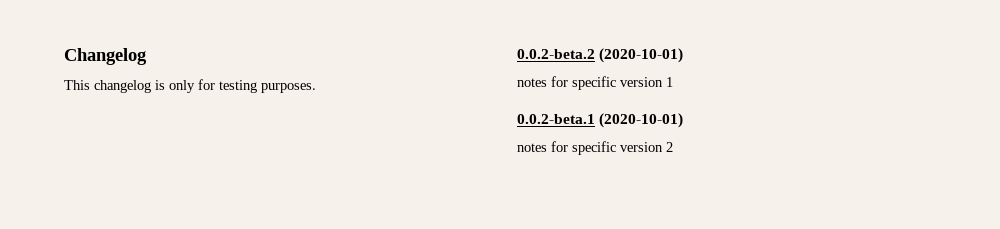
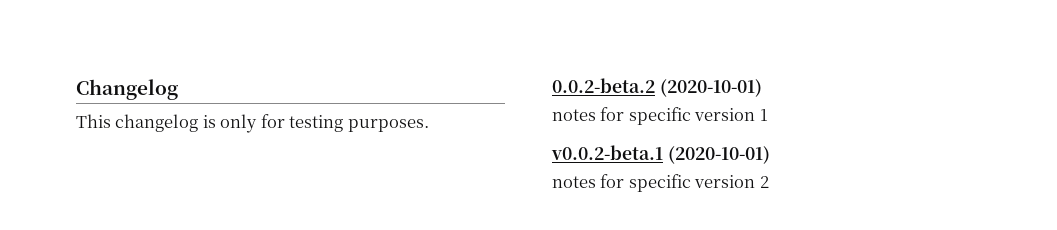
- 0.0.2-beta.1 (2020-10-01)
+ v0.0.2-beta.1 (2020-10-01)

